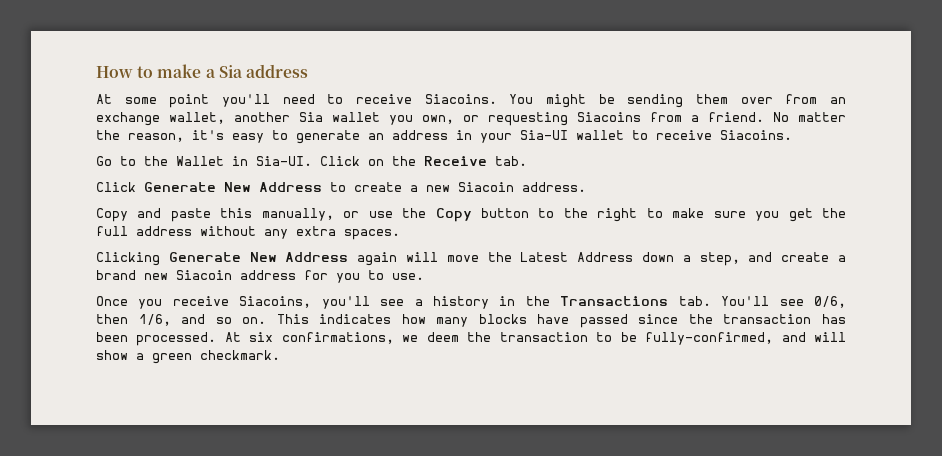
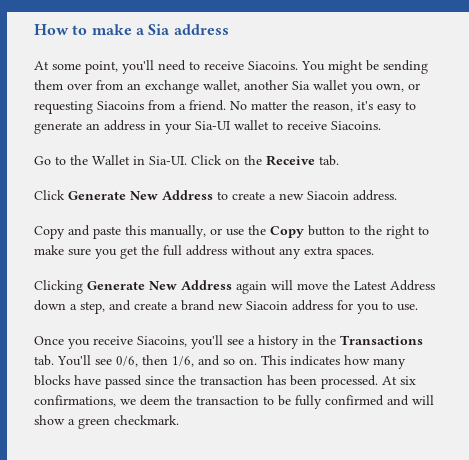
- At some point you'll need to receive Siacoins.
+ At some point, you'll need to receive Siacoins.
- At six confirmations, we deem the transaction to be fully-confirmed, and will show a green checkmark.
+ At six confirmations, we deem the transaction to be fully confirmed and will show a green checkmark.

